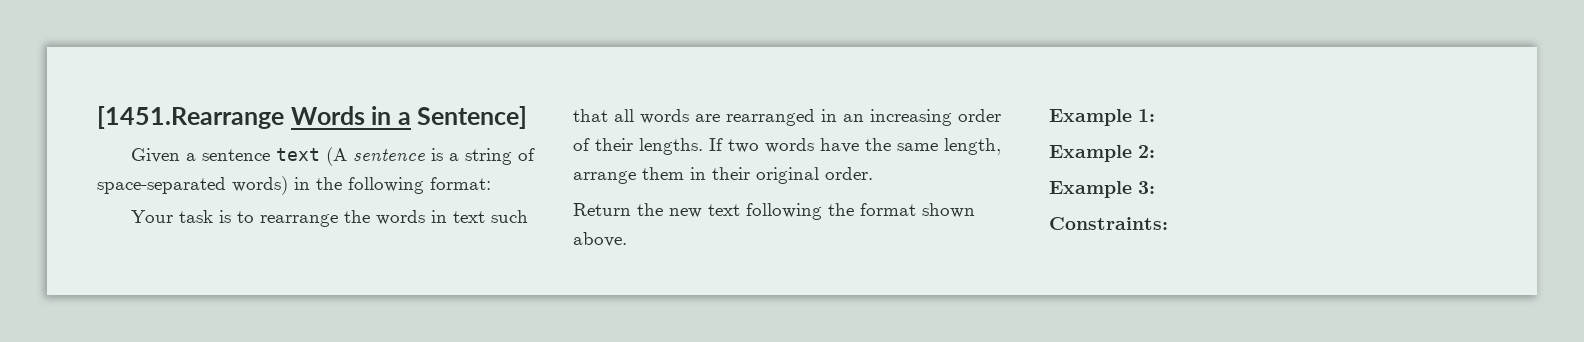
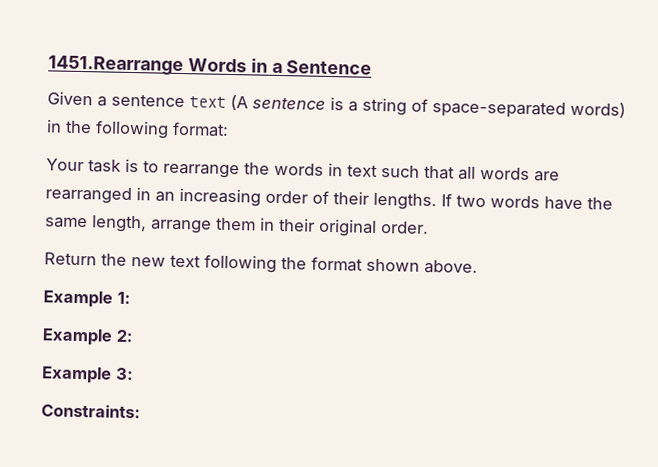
- [1451.Rearrange Words in a Sentence]
+ 1451.Rearrange Words in a Sentence

